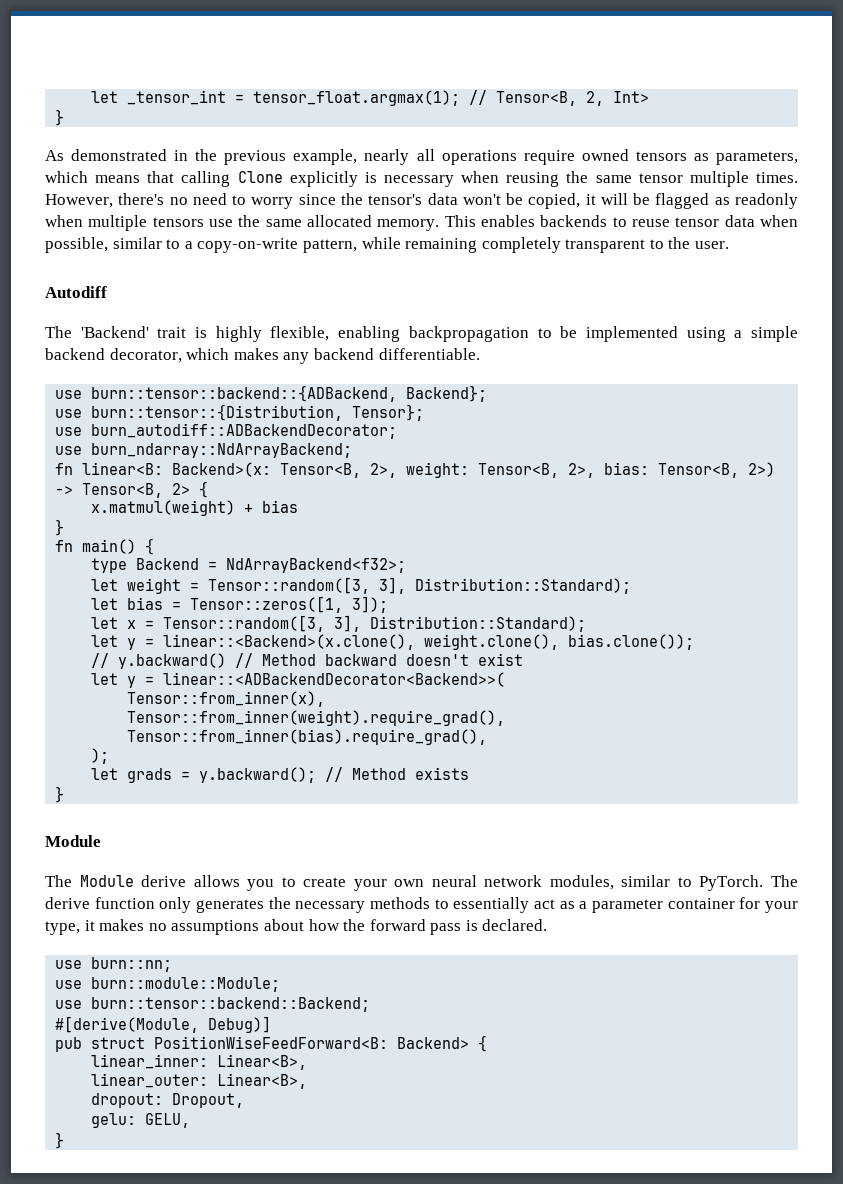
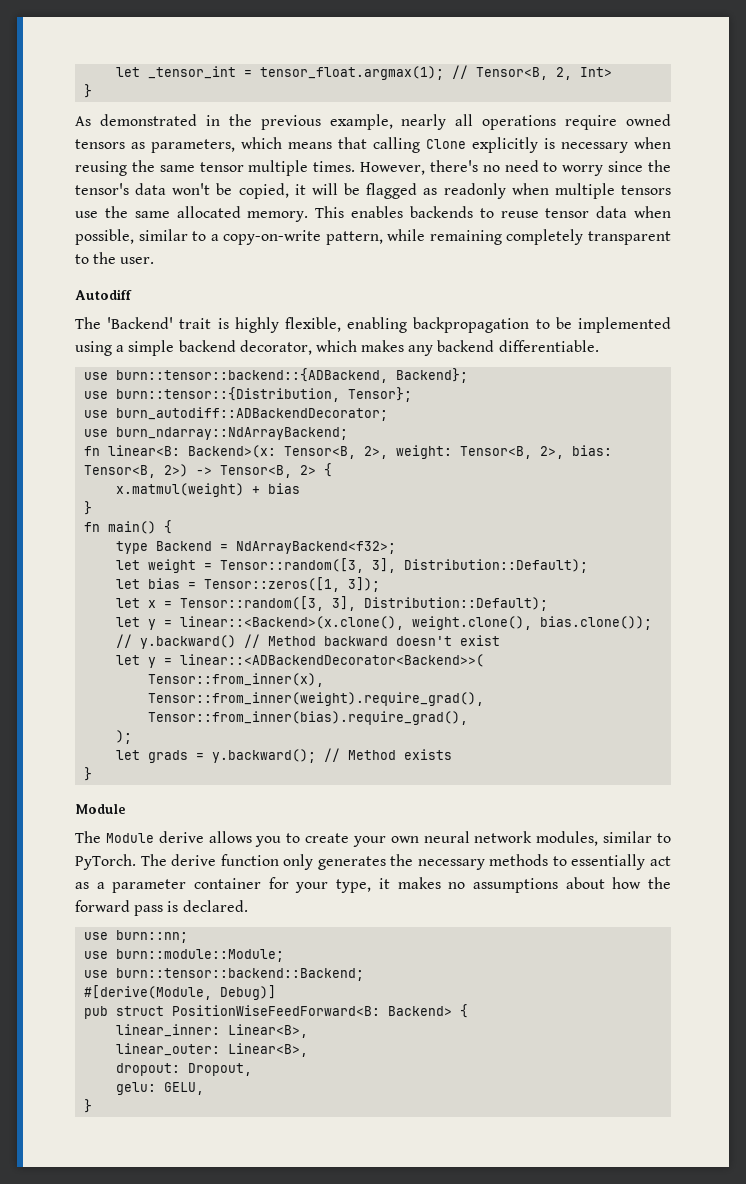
- let weight = Tensor::random([3, 3], Distribution::Standard);
+ let weight = Tensor::random([3, 3], Distribution::Default);
- let x = Tensor::random([3, 3], Distribution::Standard);
+ let x = Tensor::random([3, 3], Distribution::Default);

